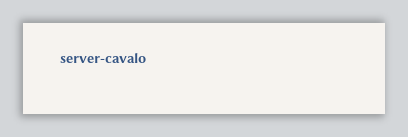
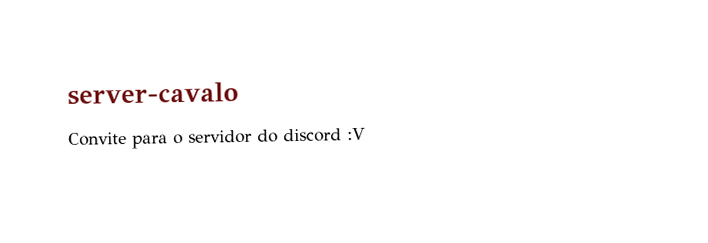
+ Convite para o servidor do discord :V

